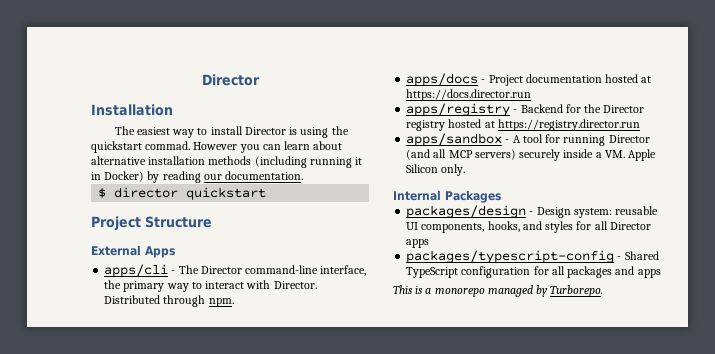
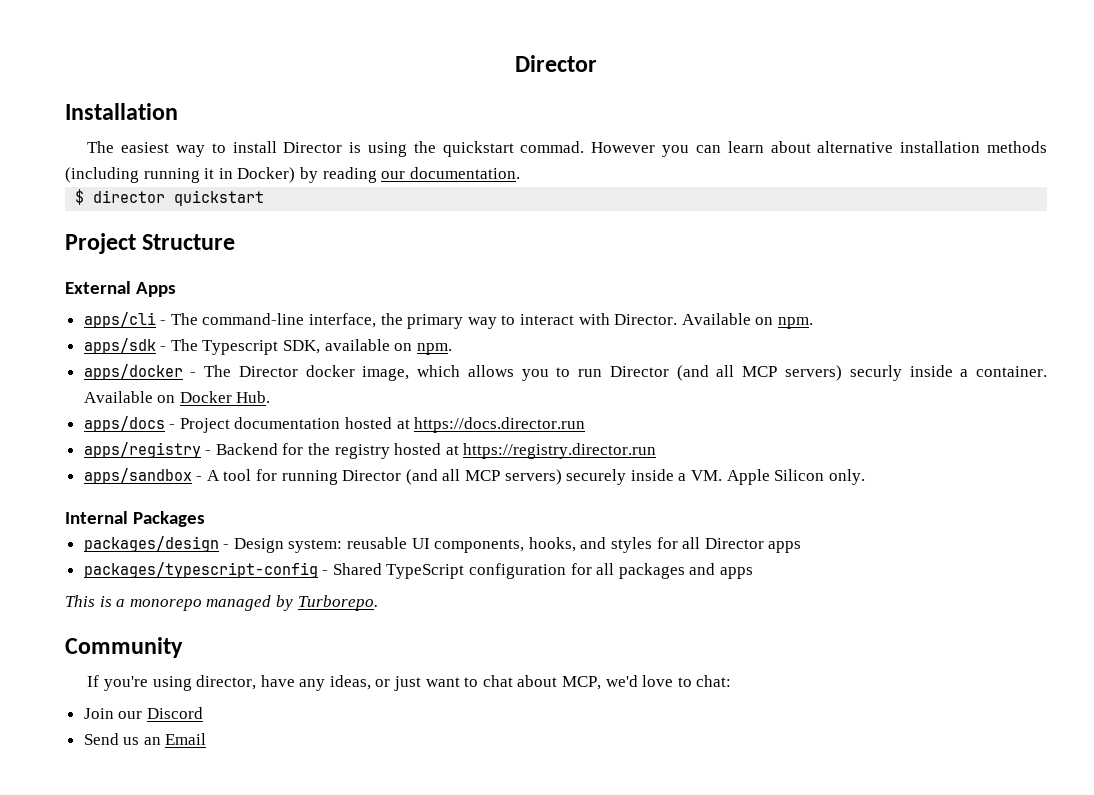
- apps/cli - The Director command-line interface, the primary way to interact with Director.
+ apps/cli - The command-line interface, the primary way to interact with Director.
- Distributed through npm.
+ Available on npm.
+ apps/sdk - The Typescript SDK, available on npm.
+ apps/docker - The Director docker image, which allows you to run Director (and all MCP servers) securly inside a container. Available on Docker Hub.
- apps/registry - Backend for the Director registry hosted at https://registry.director.run
+ apps/registry - Backend for the registry hosted at https://registry.director.run
+ Community
+ If you're using director, have any ideas, or just want to chat about MCP, we'd love to chat:
+ Join our Discord
+ Send us an Email

